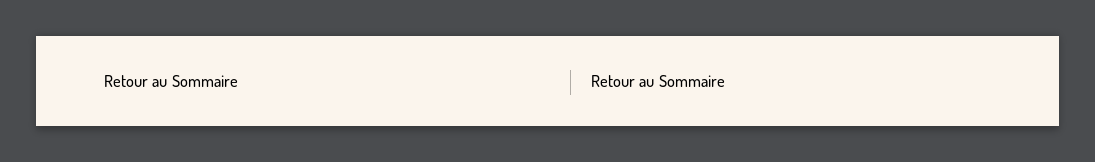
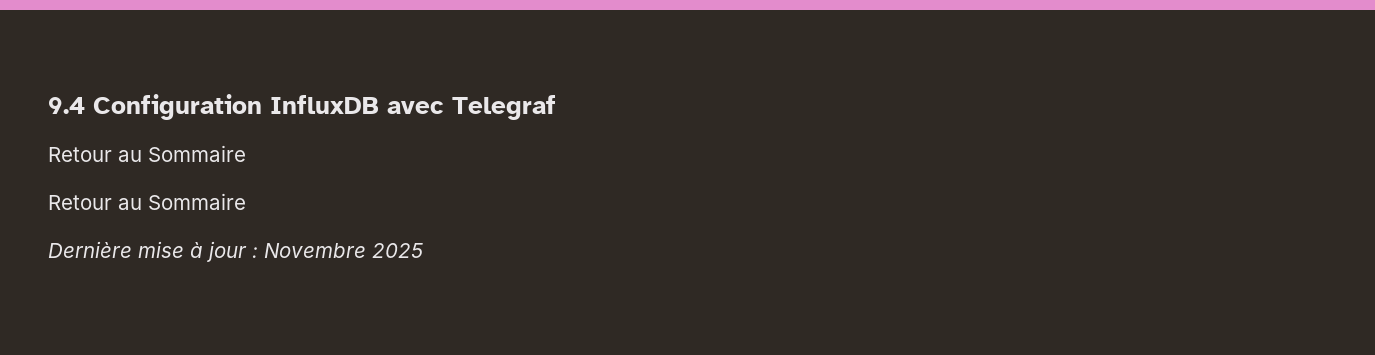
+ 9.4 Configuration InfluxDB avec Telegraf
+ Dernière mise à jour : Novembre 2025

